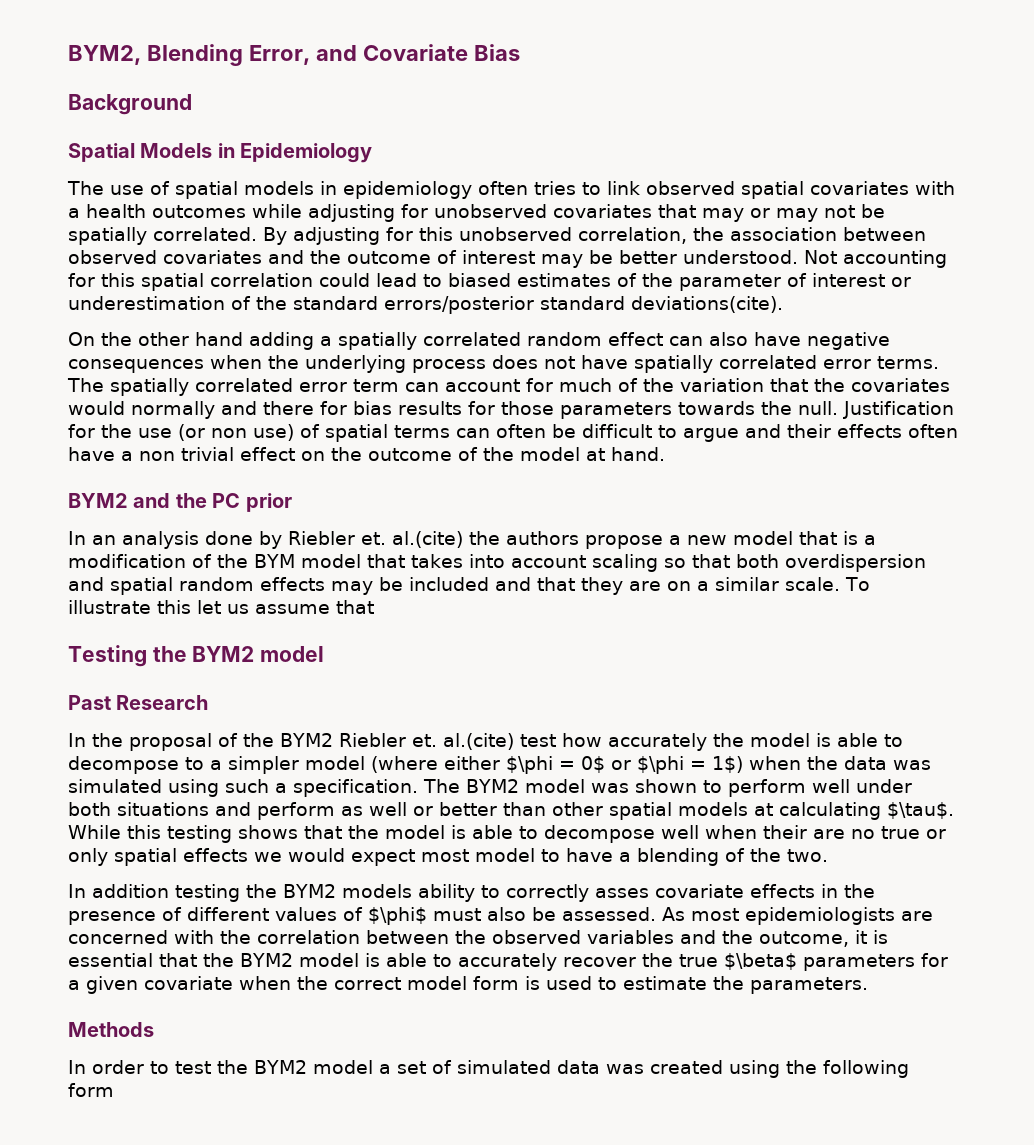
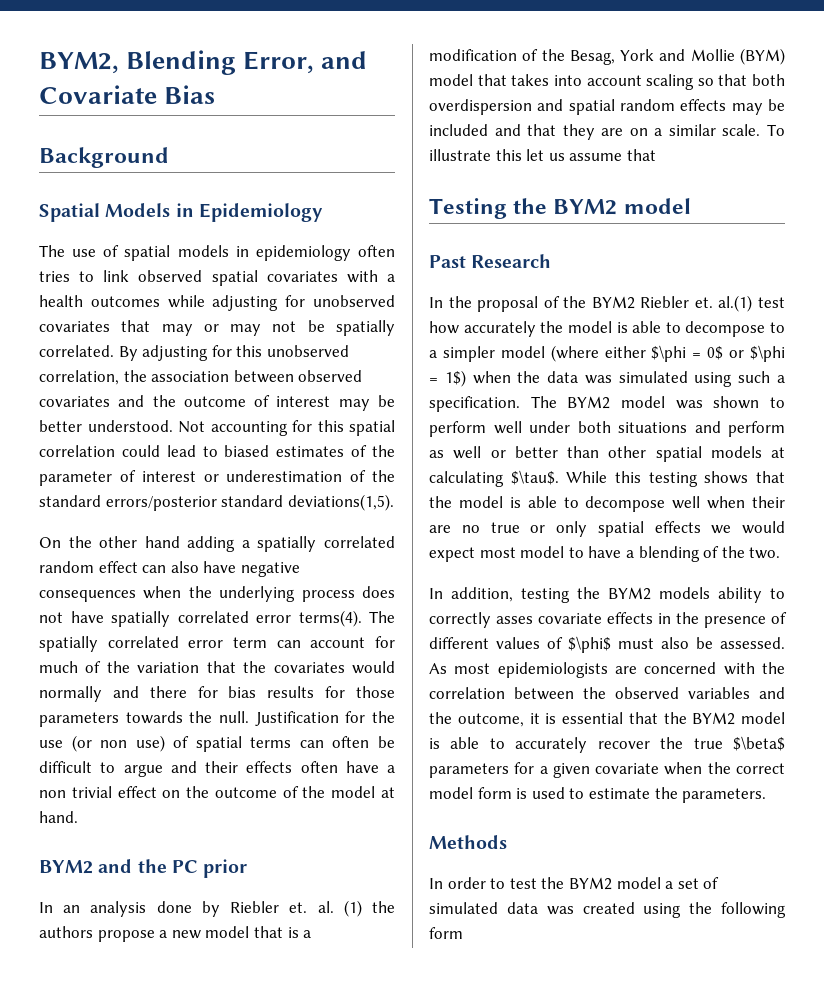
- Not accounting for this spatial correlation could lead to biased estimates of the parameter of interest or underestimation of the standard errors/posterior standard deviations(cite).
+ Not accounting for this spatial correlation could lead to biased estimates of the parameter of interest or underestimation of the standard errors/posterior standard deviations(1,5).
- On the other hand adding a spatially correlated random effect can also have negative consequences when the underlying process does not have spatially correlated error terms.
+ On the other hand adding a spatially correlated random effect can also have negative consequences when the underlying process does not have spatially correlated error terms(4).
- In an analysis done by Riebler et. al.(cite) the authors propose a new model that is a modification of the BYM model that takes into account scaling so that both overdispersion and spatial random effects may be included and that they are on a similar scale.
+ In an analysis done by Riebler et. al. (1) the authors propose a new model that is a modification of the Besag, York and Mollie (BYM) model that takes into account scaling so that both overdispersion and spatial random effects may be included and that they are on a similar scale.
- In the proposal of the BYM2 Riebler et. al.(cite) test how accurately the model is able to decompose to a simpler model (where either $\phi = 0$ or $\phi = 1$) when the data was simulated using such a specification.
+ In the proposal of the BYM2 Riebler et. al.(1) test how accurately the model is able to decompose to a simpler model (where either $\phi = 0$ or $\phi = 1$) when the data was simulated using such a specification.
- In addition testing the BYM2 models ability to correctly asses covariate effects in the presence of different values of $\phi$ must also be assessed.
+ In addition, testing the BYM2 models ability to correctly asses covariate effects in the presence of different values of $\phi$ must also be assessed.

